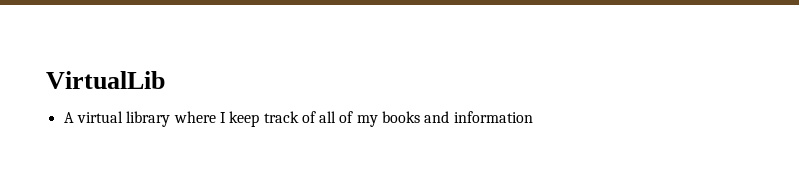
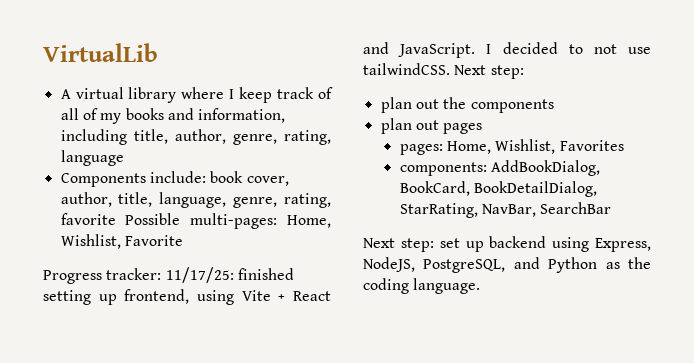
- A virtual library where I keep track of all of my books and information
+ A virtual library where I keep track of all of my books and information, including title, author, genre, rating, language
+ Components include: book cover, author, title, language, genre, rating, favorite Possible multi-pages: Home, Wishlist, Favorite
+ Progress tracker: 11/17/25: finished setting up frontend, using Vite + React and JavaScript. I decided to not use tailwindCSS. Next step:
+ plan out the components
+ plan out pages
+ pages: Home, Wishlist, Favorites
+ components: AddBookDialog, BookCard, BookDetailDialog, StarRating, NavBar, SearchBar
+ Next step: set up backend using Express, NodeJS, PostgreSQL, and Python as the coding language.

